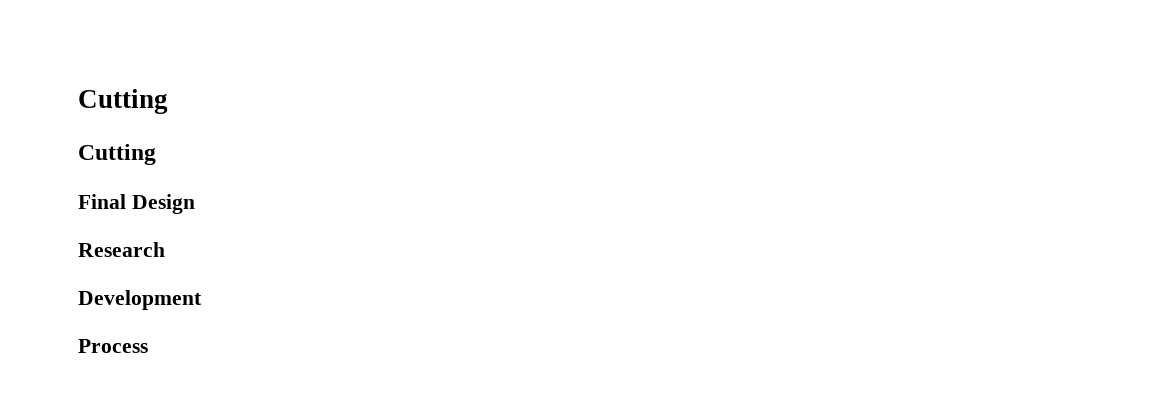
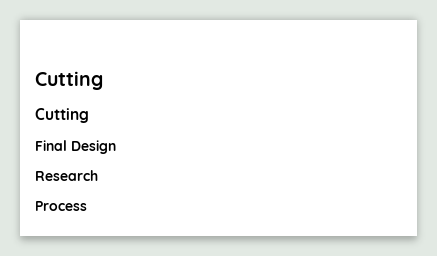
- Development

